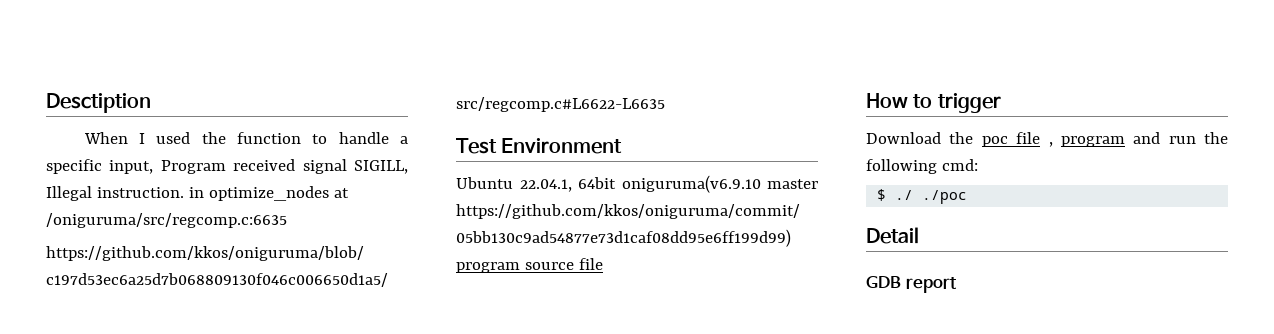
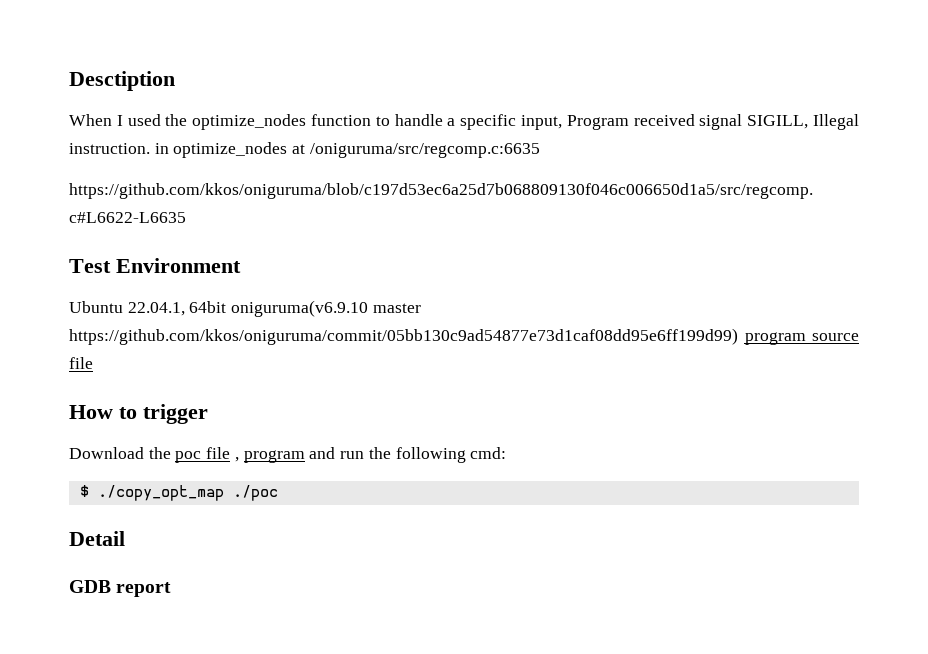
- When I used the function to handle a specific input, Program received signal SIGILL, Illegal instruction. in optimize_nodes at /oniguruma/src/regcomp.c:6635
+ When I used the optimize_nodes function to handle a specific input, Program received signal SIGILL, Illegal instruction. in optimize_nodes at /oniguruma/src/regcomp.c:6635
- $ ./ ./poc
+ $ ./copy_opt_map ./poc

